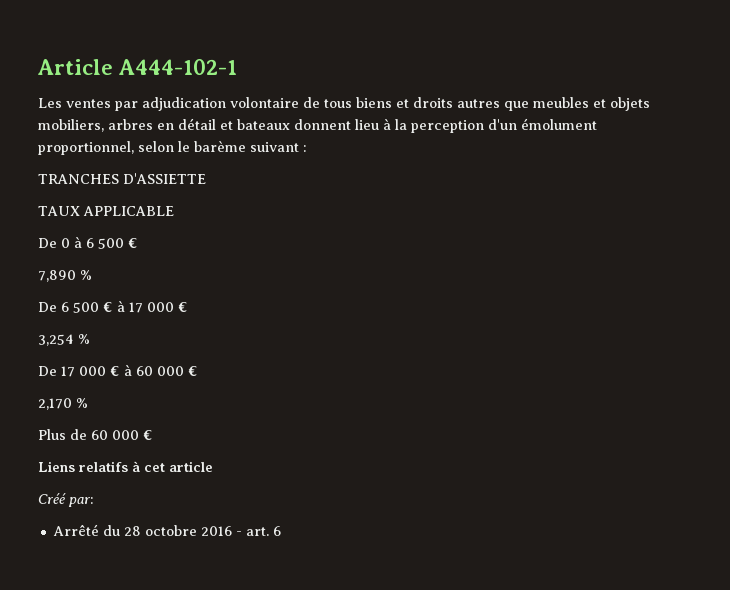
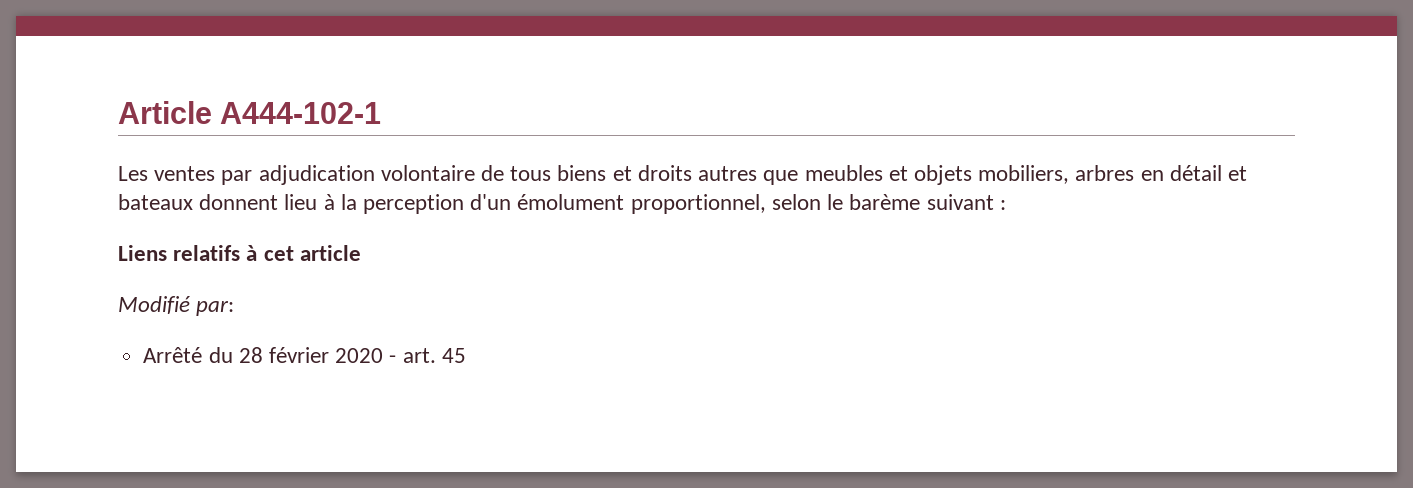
- TRANCHES D'ASSIETTE
- TAUX APPLICABLE
- De 0 à 6 500 €
- 7,890 %
- De 6 500 € à 17 000 €
- 3,254 %
- De 17 000 € à 60 000 €
- 2,170 %
- Plus de 60 000 €
- Créé par:
+ Modifié par:
- Arrêté du 28 octobre 2016 - art. 6
+ Arrêté du 28 février 2020 - art. 45

